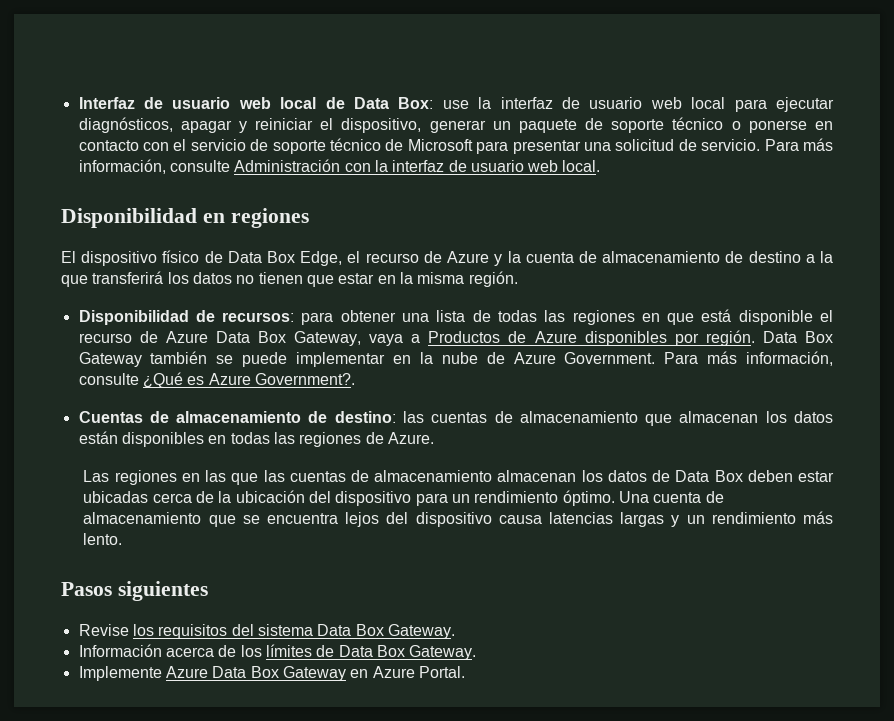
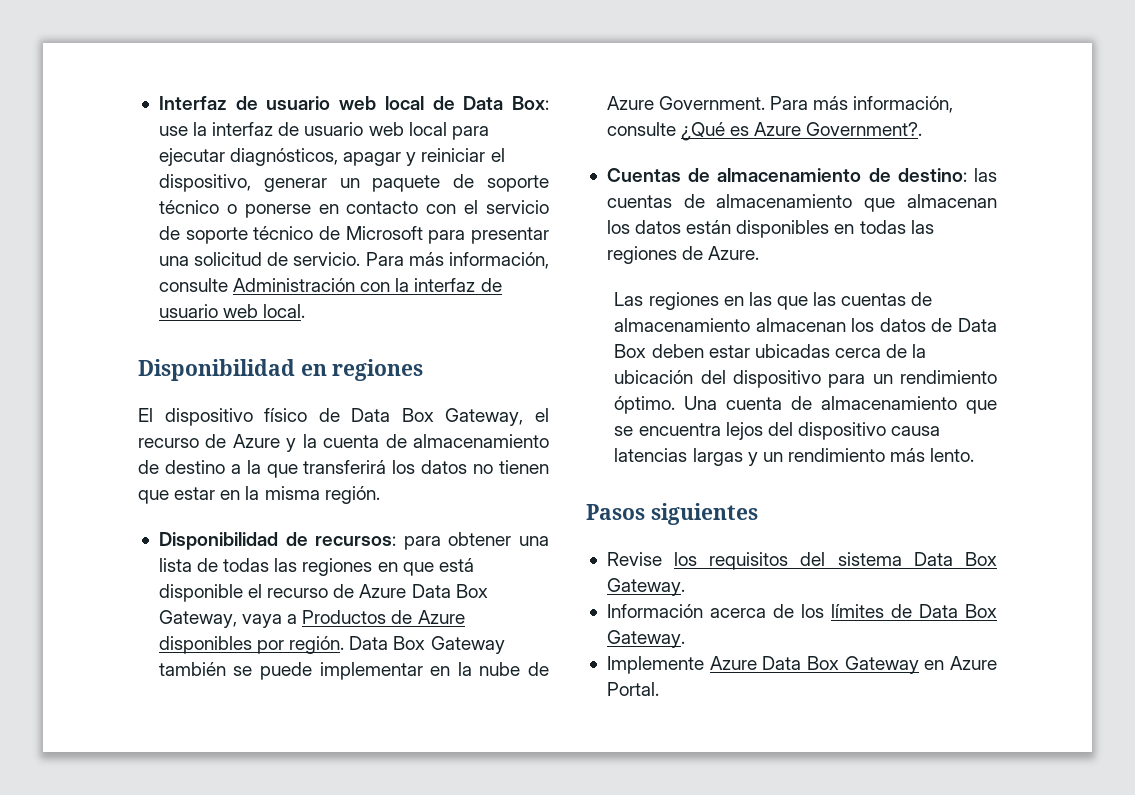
- El dispositivo físico de Data Box Edge, el recurso de Azure y la cuenta de almacenamiento de destino a la que transferirá los datos no tienen que estar en la misma región.
+ El dispositivo físico de Data Box Gateway, el recurso de Azure y la cuenta de almacenamiento de destino a la que transferirá los datos no tienen que estar en la misma región.

